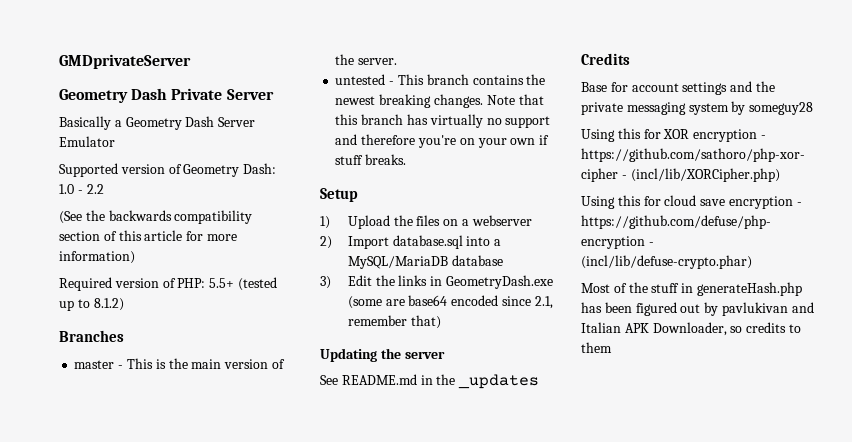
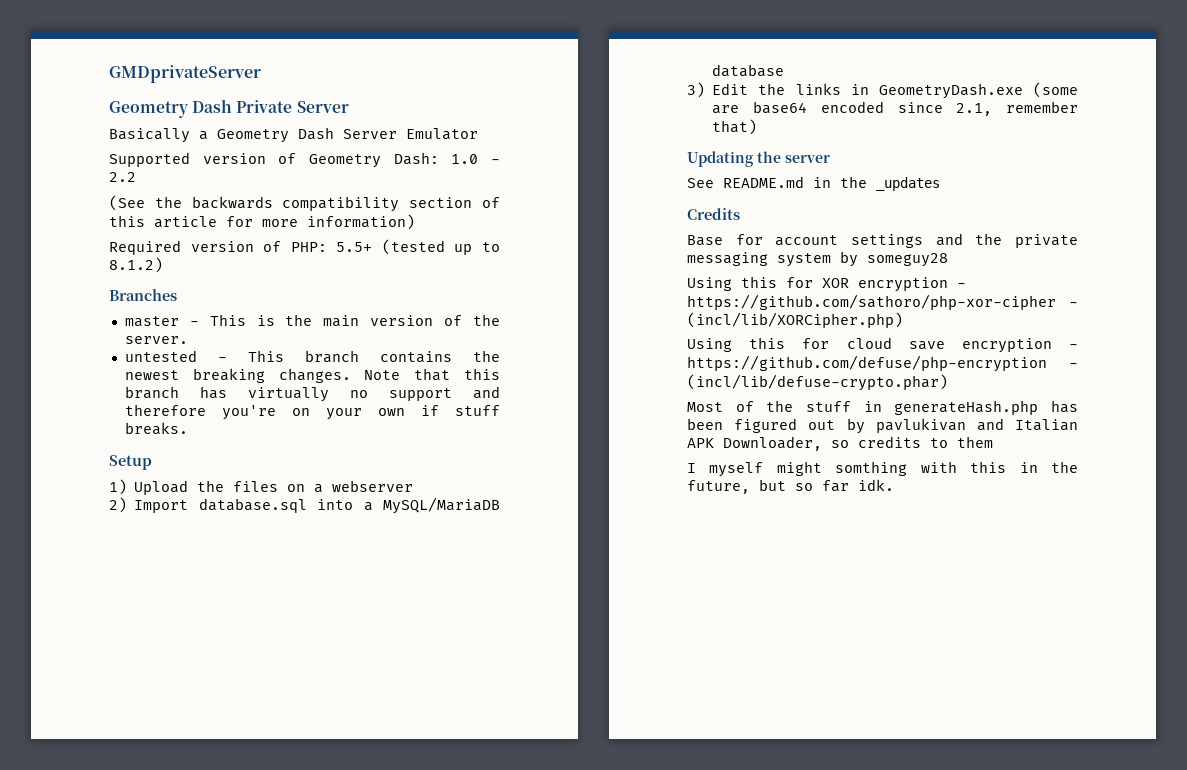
+ I myself might somthing with this in the future, but so far idk.

